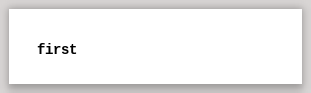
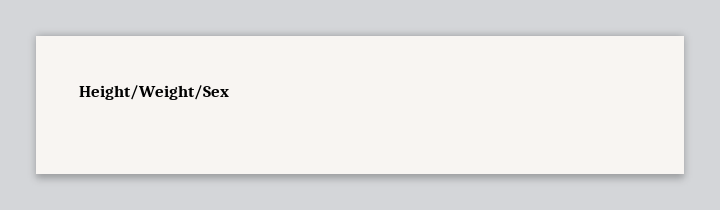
- first
+ Height/Weight/Sex

